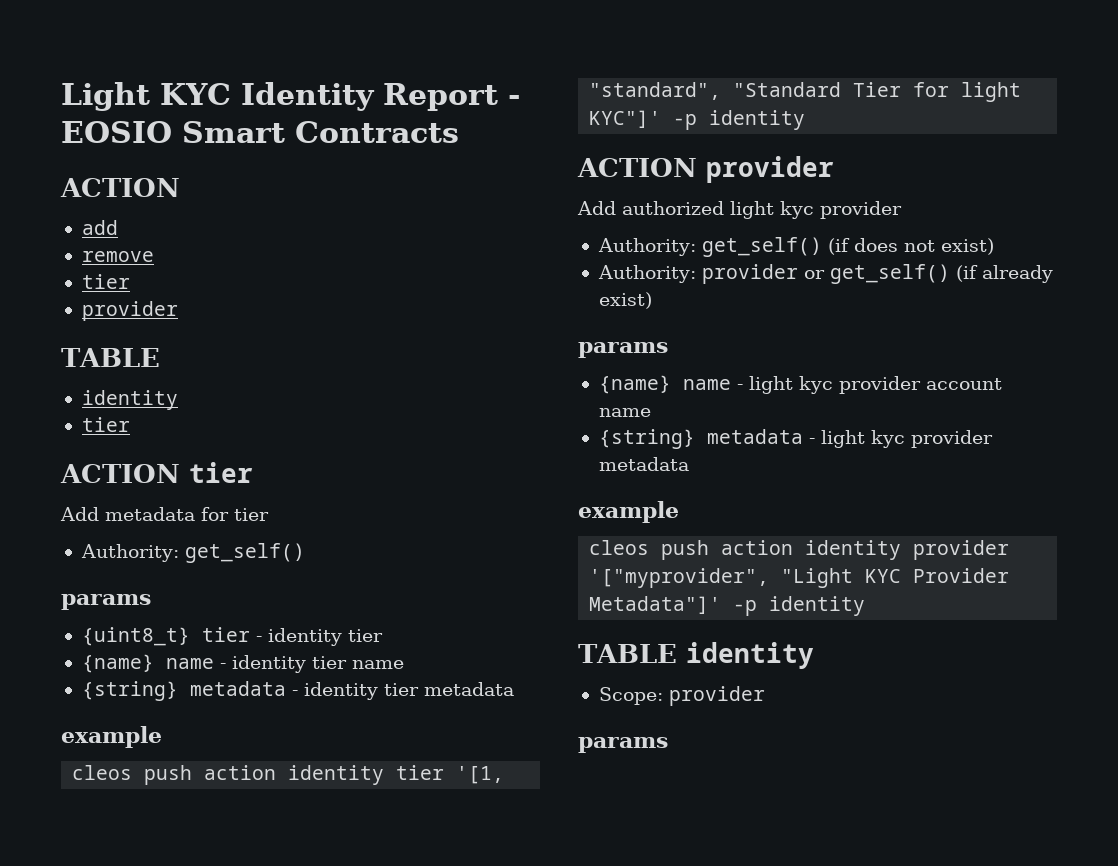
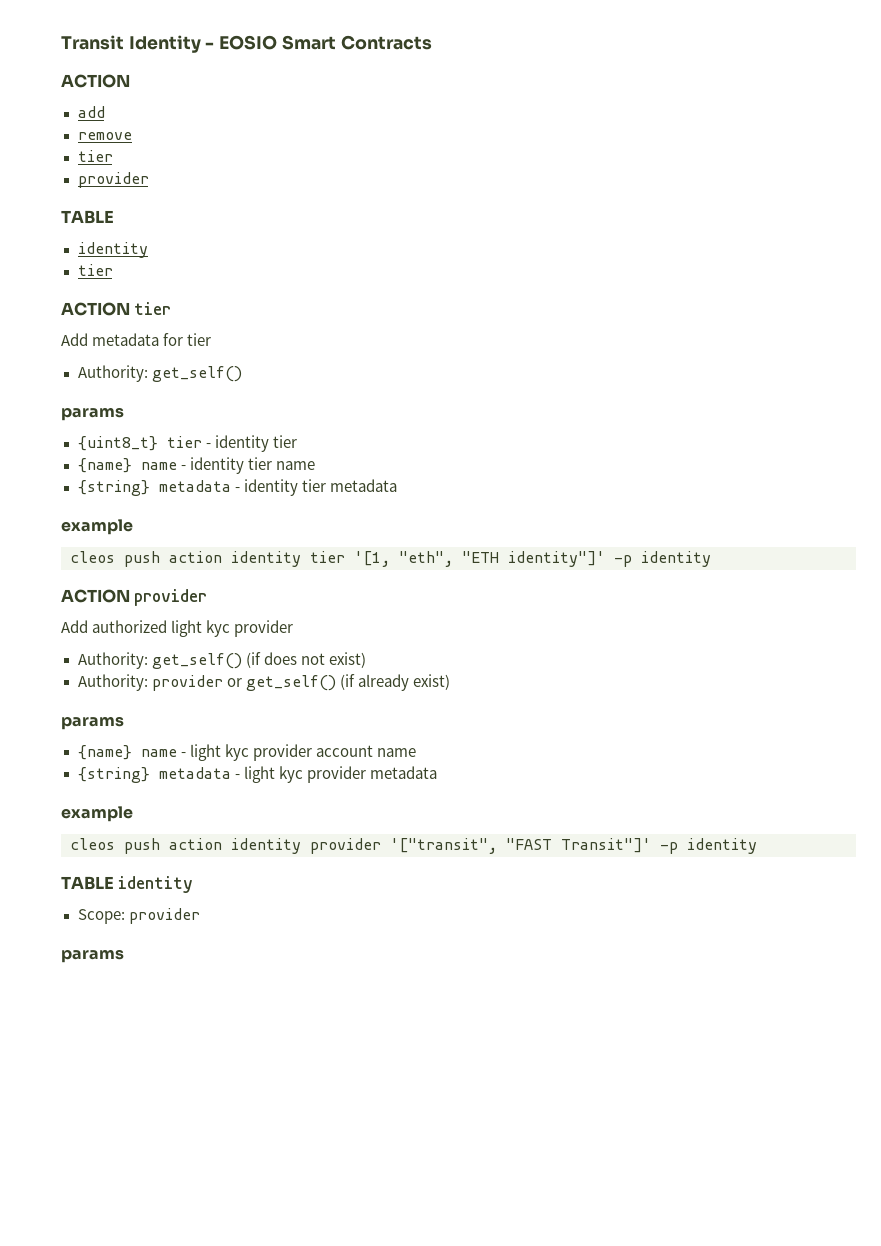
- Light KYC Identity Report - EOSIO Smart Contracts
+ Transit Identity - EOSIO Smart Contracts
- cleos push action identity tier '[1, "standard", "Standard Tier for light KYC"]' -p identity
+ cleos push action identity tier '[1, "eth", "ETH identity"]' -p identity
- cleos push action identity provider '["myprovider", "Light KYC Provider Metadata"]' -p identity
+ cleos push action identity provider '["transit", "FAST Transit"]' -p identity

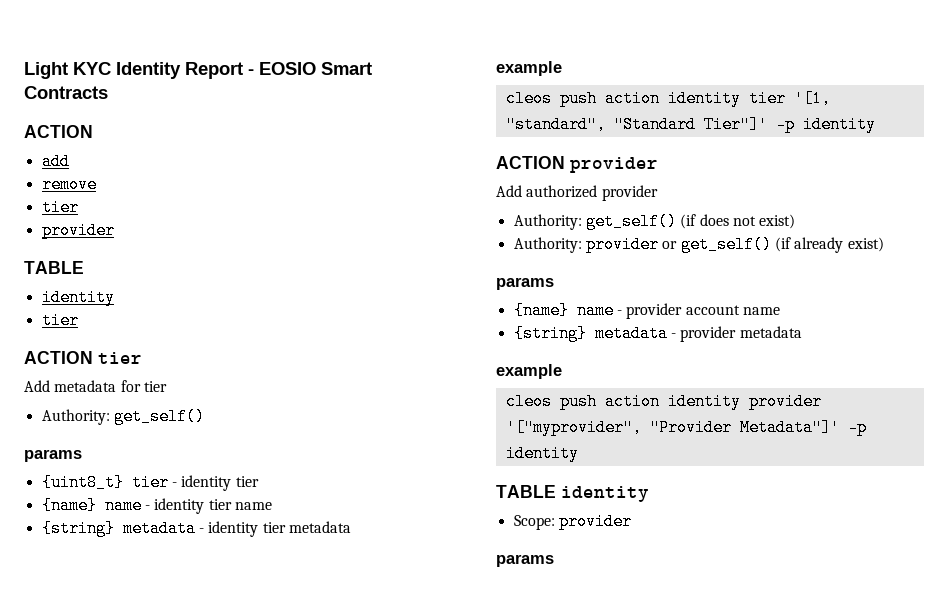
- Transit Identity - EOSIO Smart Contracts
+ Light KYC Identity Report - EOSIO Smart Contracts
- cleos push action identity tier '[1, "eth", "ETH identity"]' -p identity
+ cleos push action identity tier '[1, "standard", "Standard Tier"]' -p identity
- Add authorized light kyc provider
+ Add authorized provider
- {name} name - light kyc provider account name
+ {name} name - provider account name
- {string} metadata - light kyc provider metadata
+ {string} metadata - provider metadata
- cleos push action identity provider '["transit", "FAST Transit"]' -p identity
+ cleos push action identity provider '["myprovider", "Provider Metadata"]' -p identity

